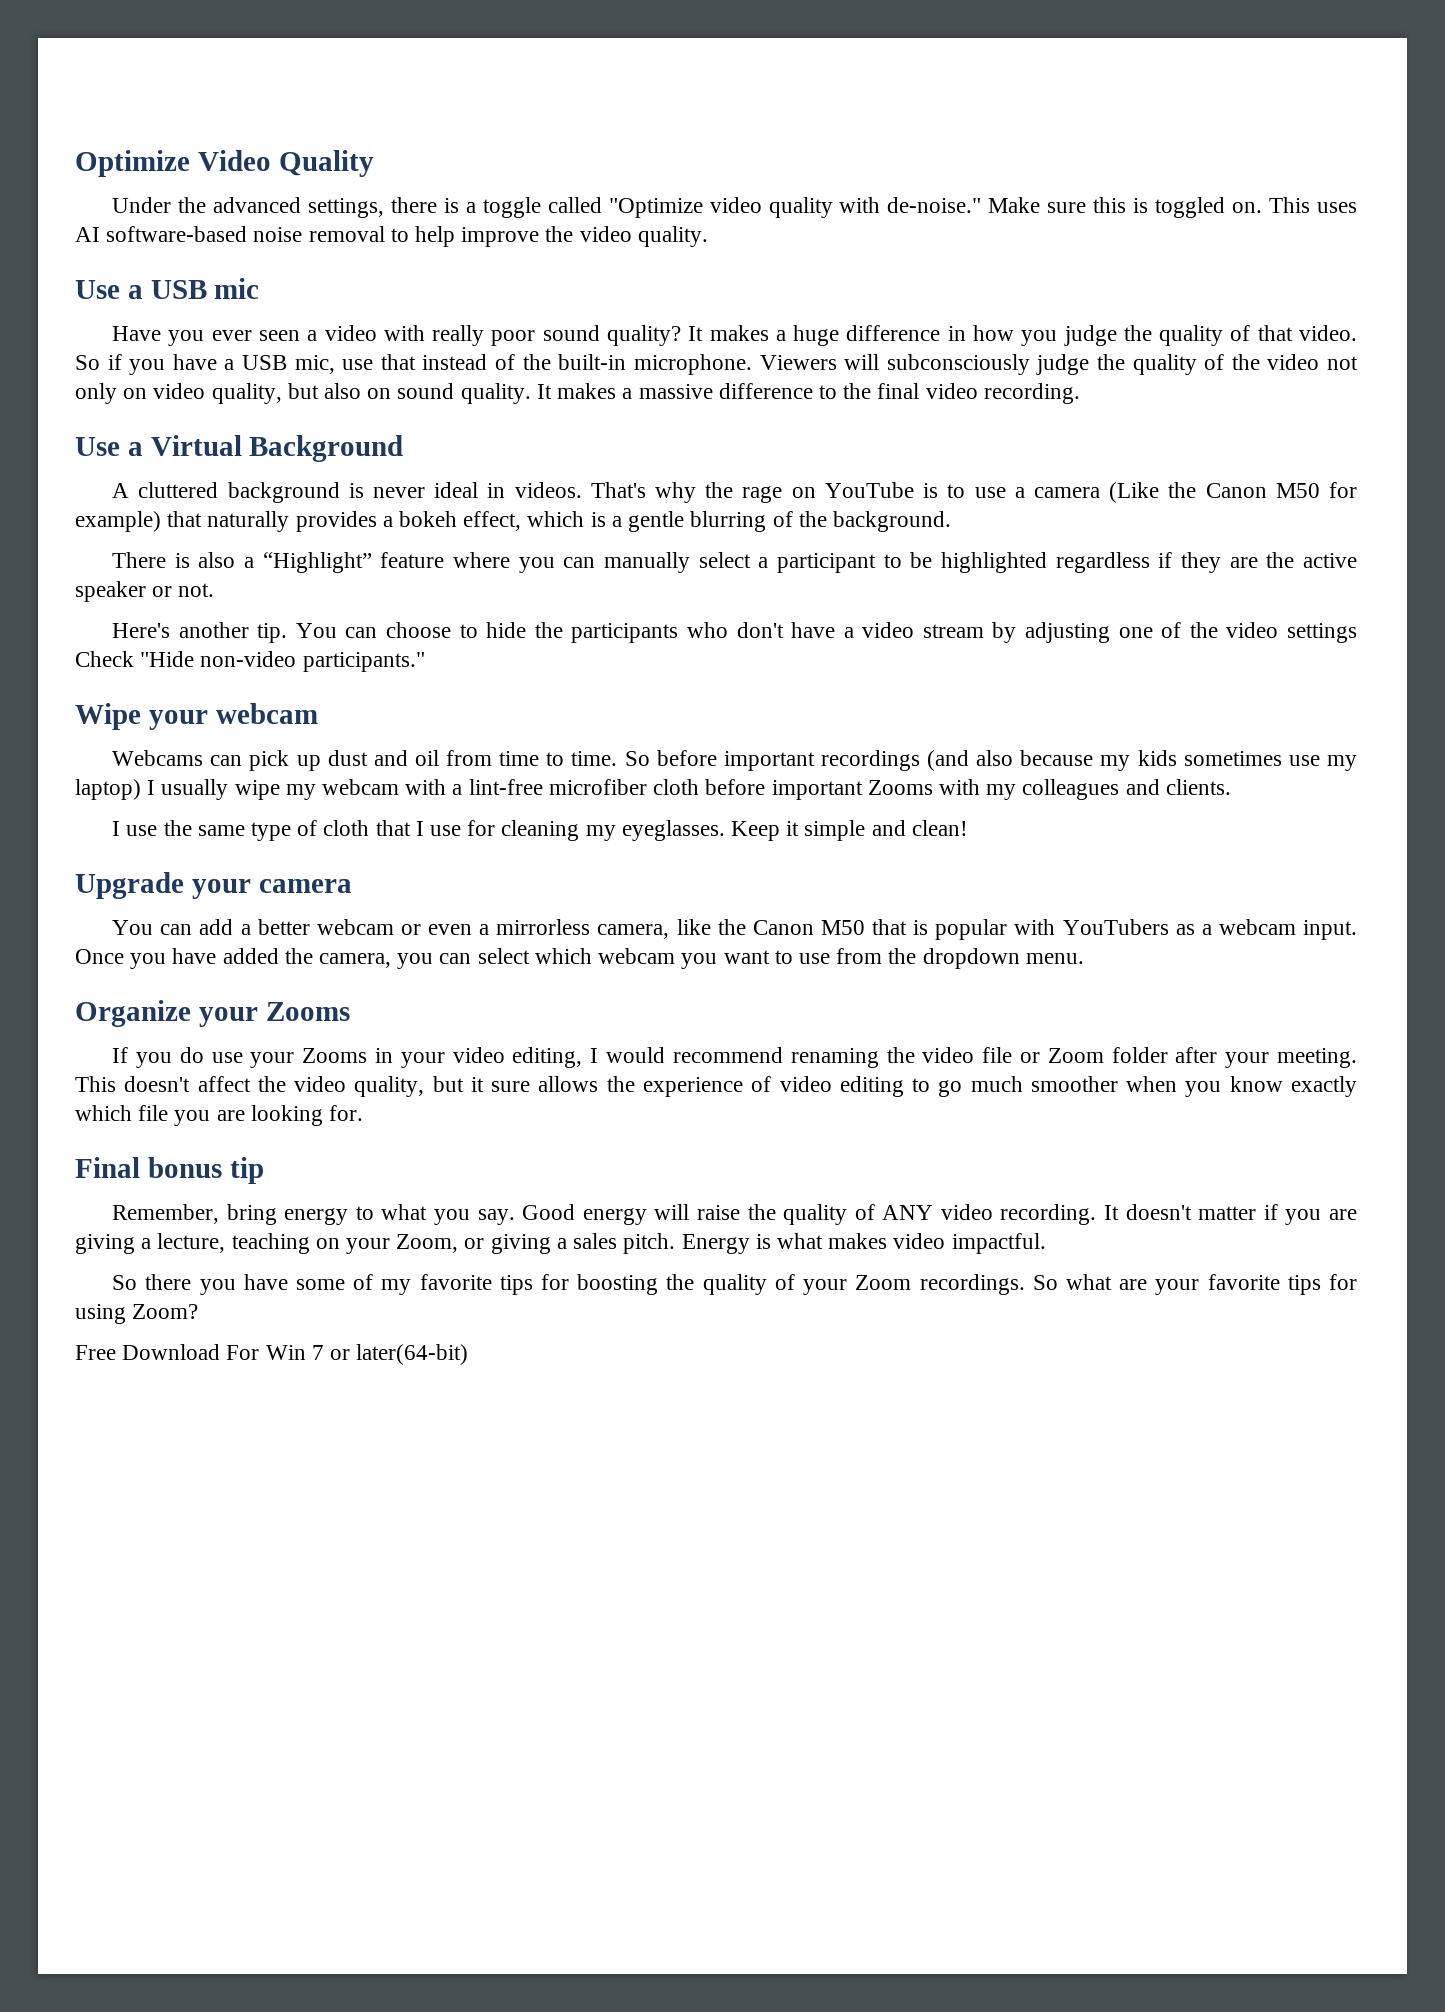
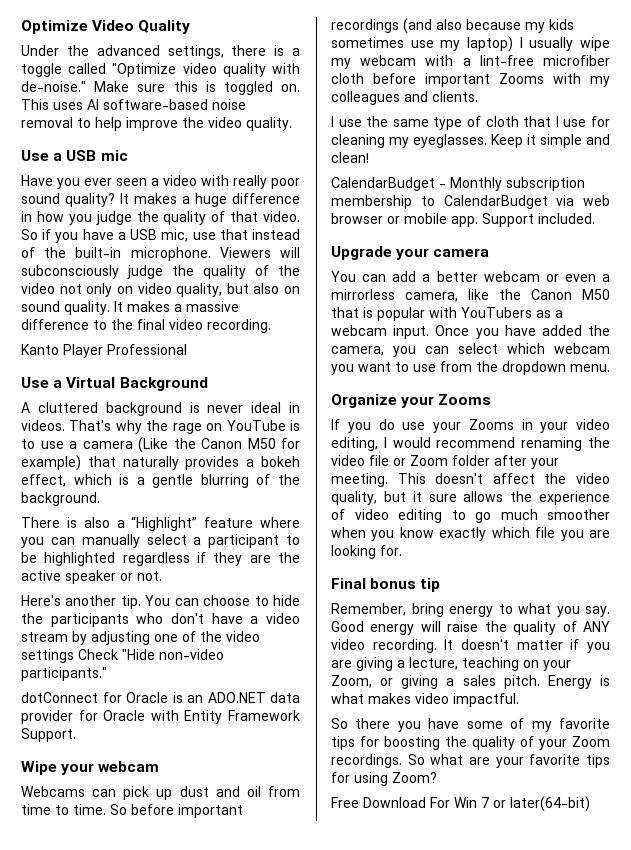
+ Kanto Player Professional
+ dotConnect for Oracle is an ADO.NET data provider for Oracle with Entity Framework Support.
+ CalendarBudget - Monthly subscription membership to CalendarBudget via web browser or mobile app. Support included.

